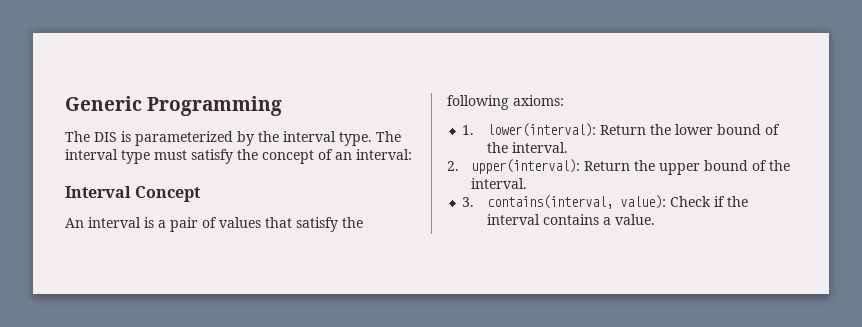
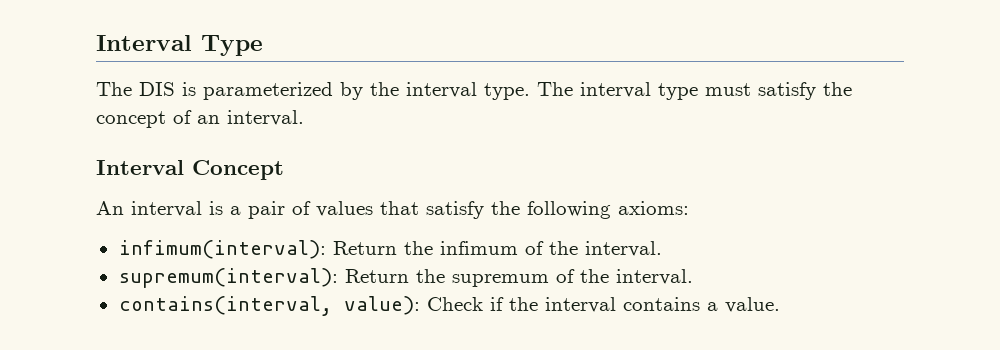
- Generic Programming
+ Interval Type
- The interval type must satisfy the concept of an interval:
+ The interval type must satisfy the concept of an interval.
- 1. lower(interval): Return the lower bound of the interval.
- 2. upper(interval): Return the upper bound of the interval.
- 3. contains(interval, value): Check if the interval contains a value.
+ infimum(interval): Return the infimum of the interval.
+ supremum(interval): Return the supremum of the interval.
+ contains(interval, value): Check if the interval contains a value.

